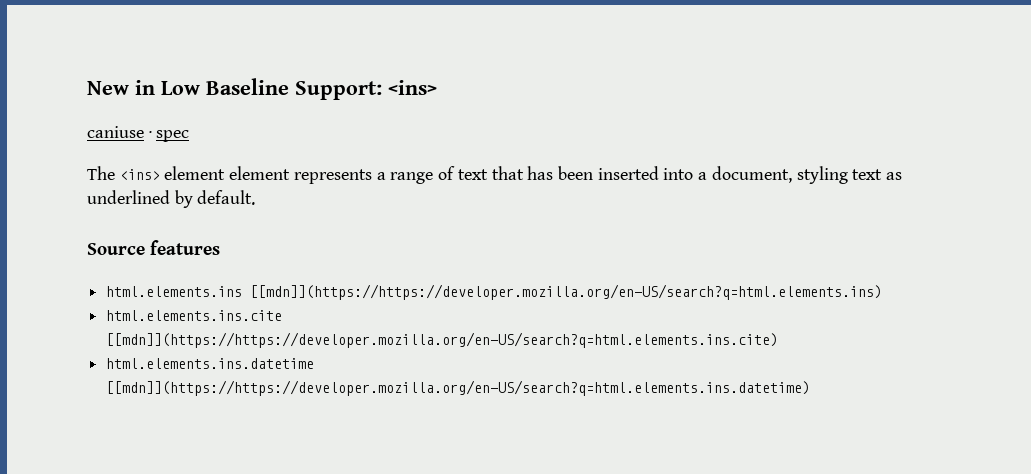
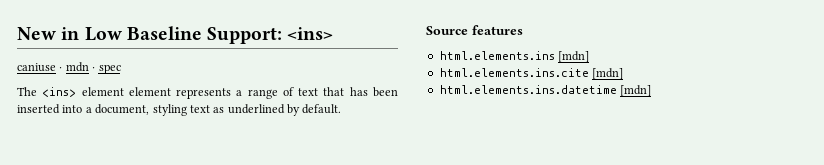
- caniuse · spec
+ caniuse · mdn · spec
- html.elements.ins [[mdn]](https://https://developer.mozilla.org/en-US/search?q=html.elements.ins)
+ html.elements.ins [mdn]
- html.elements.ins.cite [[mdn]](https://https://developer.mozilla.org/en-US/search?q=html.elements.ins.cite)
+ html.elements.ins.cite [mdn]
- html.elements.ins.datetime [[mdn]](https://https://developer.mozilla.org/en-US/search?q=html.elements.ins.datetime)
+ html.elements.ins.datetime [mdn]

